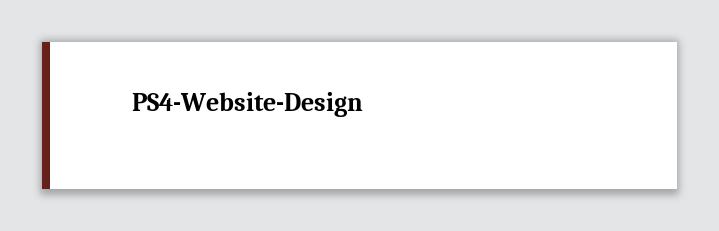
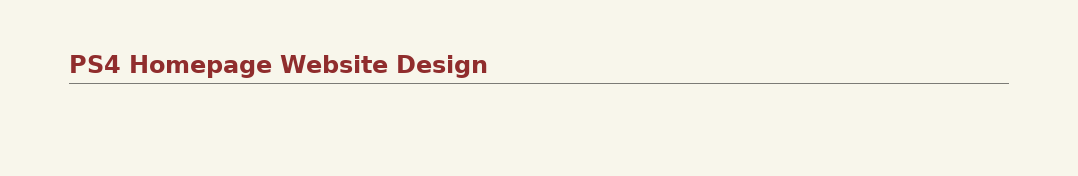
- PS4-Website-Design
+ PS4 Homepage Website Design

